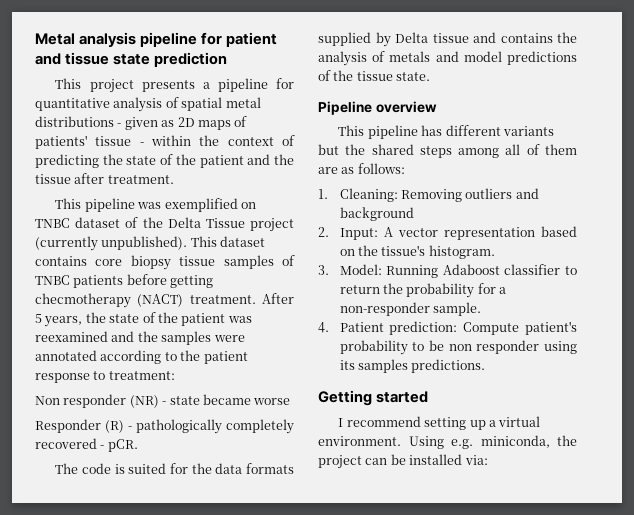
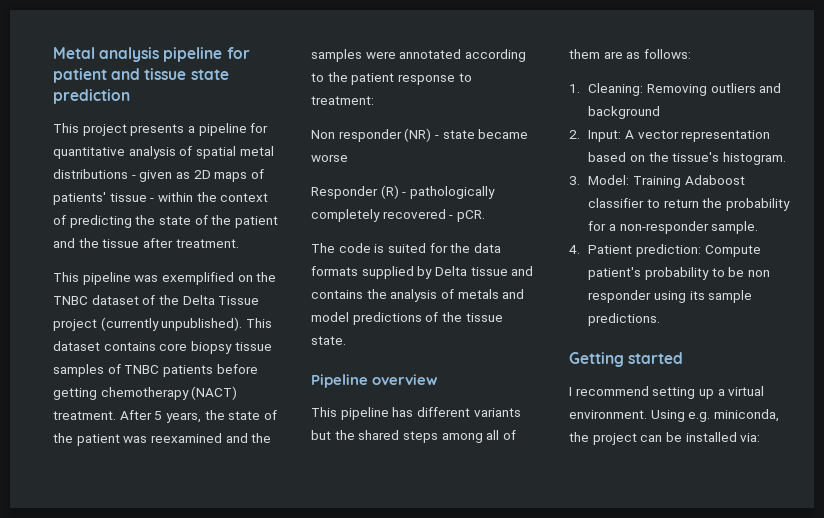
- This pipeline was exemplified on TNBC dataset of the Delta Tissue project (currently unpublished).
+ This pipeline was exemplified on the TNBC dataset of the Delta Tissue project (currently unpublished).
- This dataset contains core biopsy tissue samples of TNBC patients before getting checmotherapy (NACT) treatment.
+ This dataset contains core biopsy tissue samples of TNBC patients before getting chemotherapy (NACT) treatment.
- 3. Model: Running Adaboost classifier to return the probability for a non-responder sample.
+ 3. Model: Training Adaboost classifier to return the probability for a non-responder sample.
- 4. Patient prediction: Compute patient's probability to be non responder using its samples predictions.
+ 4. Patient prediction: Compute patient's probability to be non responder using its sample predictions.

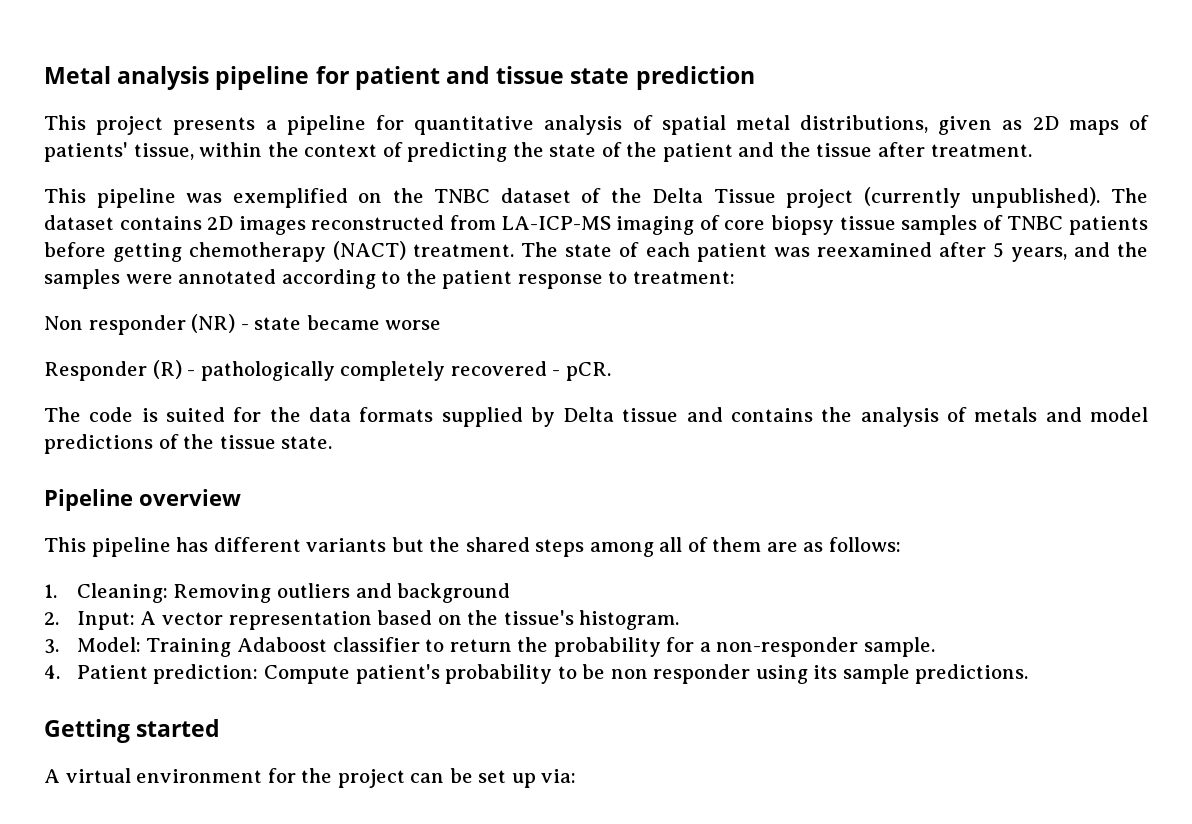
- This project presents a pipeline for quantitative analysis of spatial metal distributions - given as 2D maps of patients' tissue - within the context of predicting the state of the patient and the tissue after treatment.
+ This project presents a pipeline for quantitative analysis of spatial metal distributions, given as 2D maps of patients' tissue, within the context of predicting the state of the patient and the tissue after treatment.
- This dataset contains core biopsy tissue samples of TNBC patients before getting chemotherapy (NACT) treatment.
+ The dataset contains 2D images reconstructed from LA-ICP-MS imaging of core biopsy tissue samples of TNBC patients before getting chemotherapy (NACT) treatment.
- After 5 years, the state of the patient was reexamined and the samples were annotated according to the patient response to treatment:
+ The state of each patient was reexamined after 5 years, and the samples were annotated according to the patient response to treatment:
- I recommend setting up a virtual environment. Using e.g. miniconda, the project can be installed via:
+ A virtual environment for the project can be set up via:

